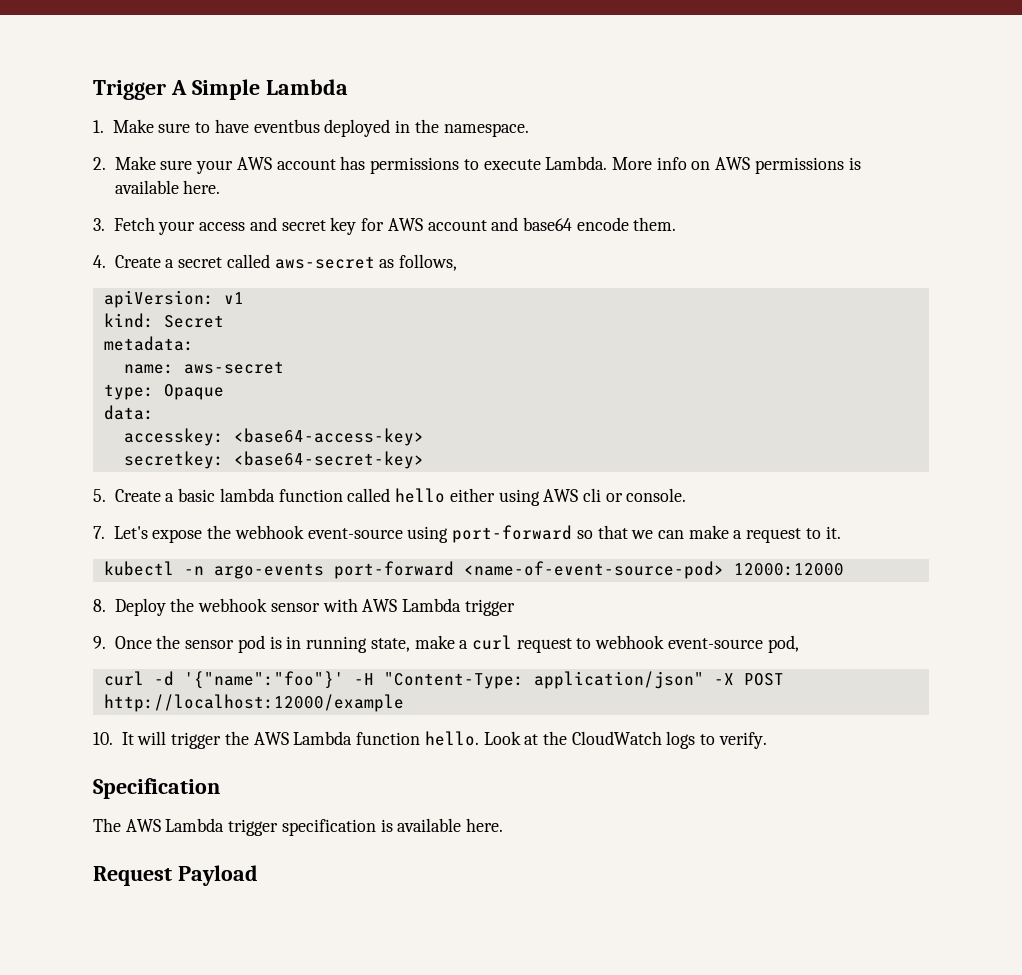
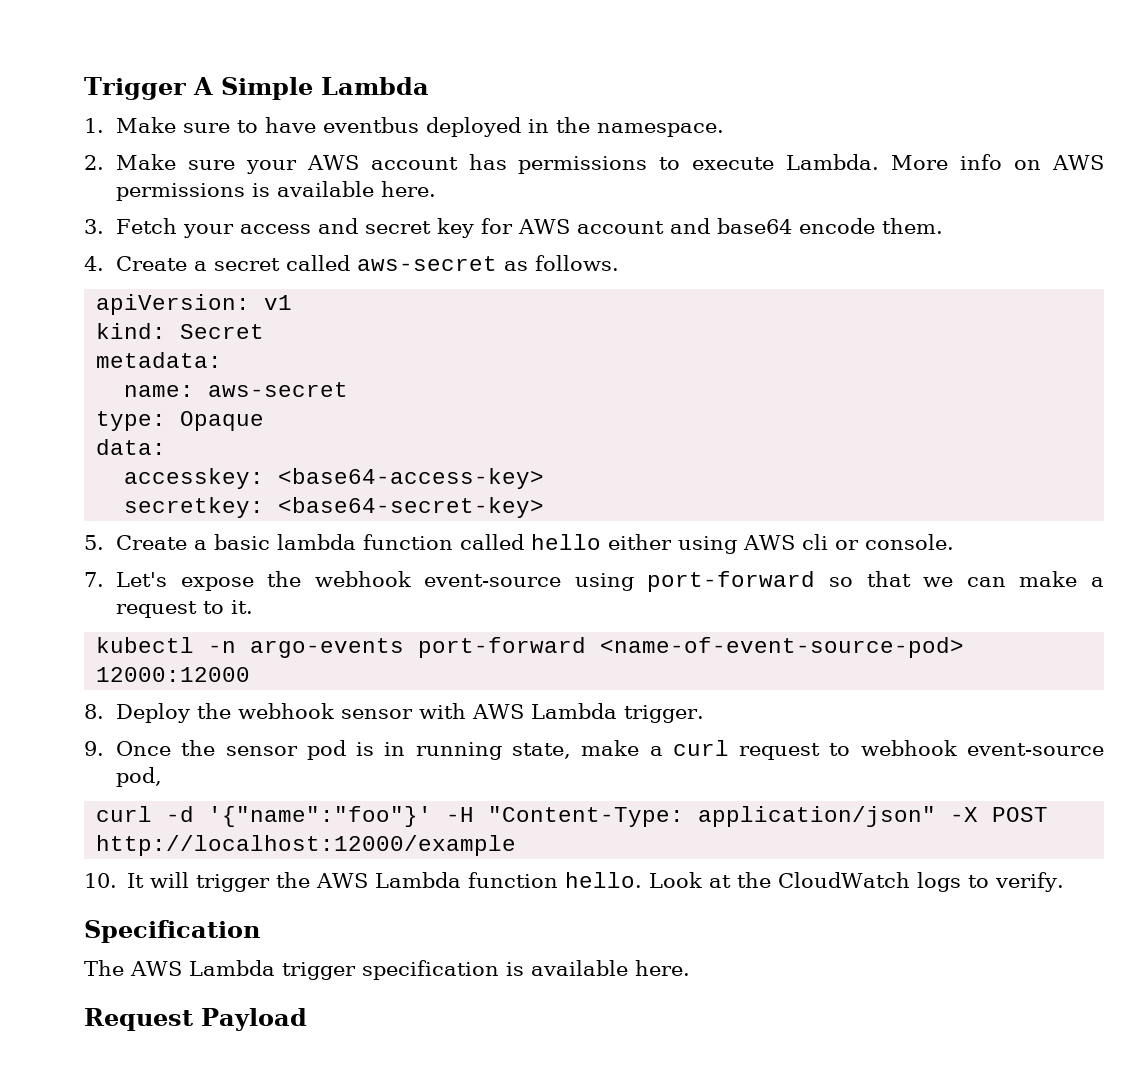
- 4. Create a secret called aws-secret as follows,
+ 4. Create a secret called aws-secret as follows.
- 8. Deploy the webhook sensor with AWS Lambda trigger
+ 8. Deploy the webhook sensor with AWS Lambda trigger.

